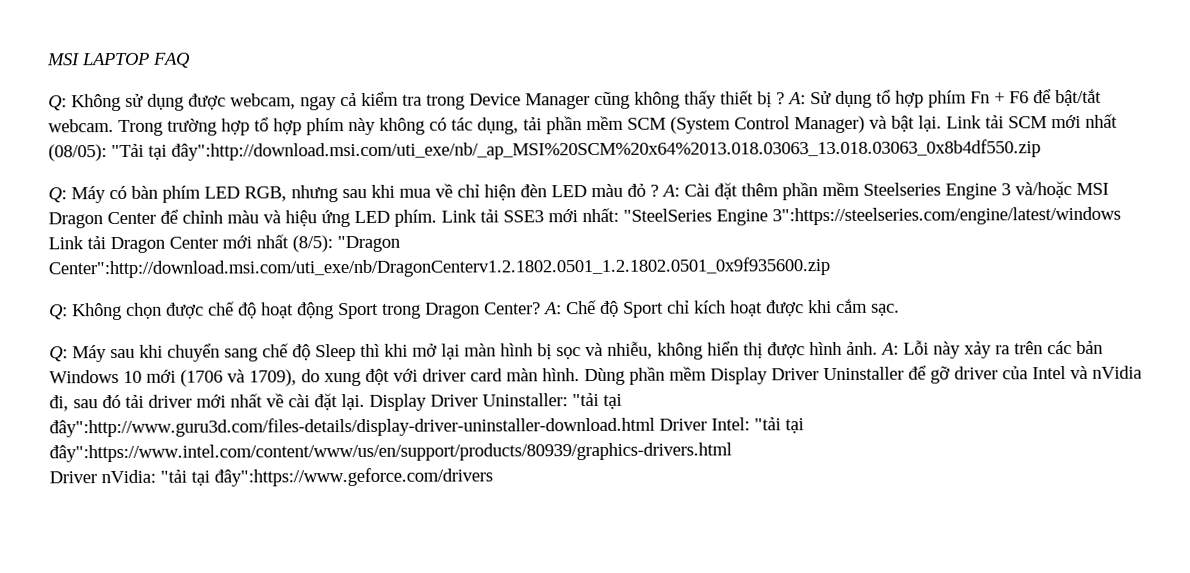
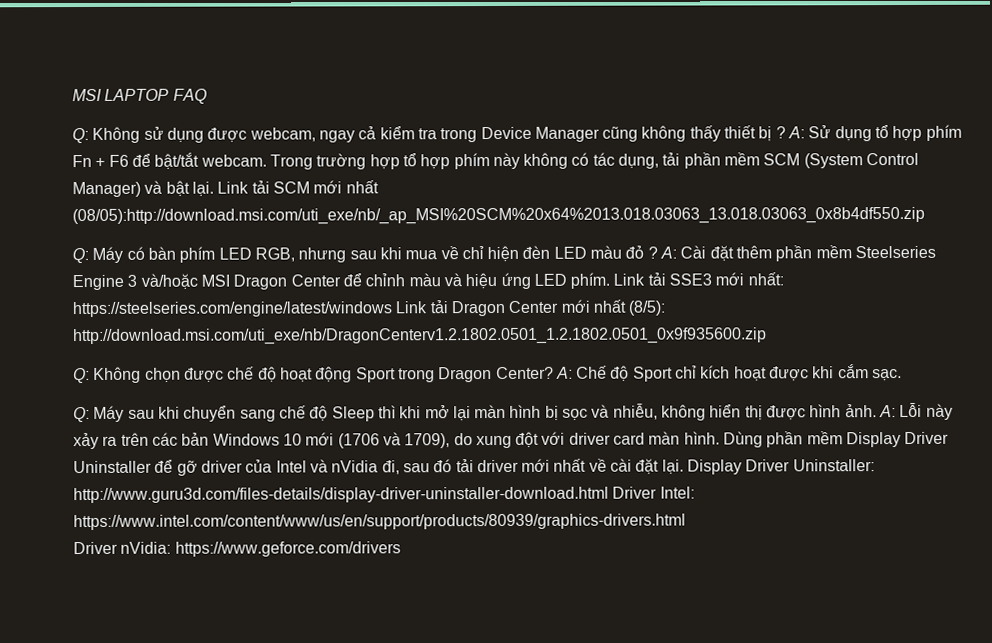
- Link tải SCM mới nhất (08/05): "Tải tại đây":http://download.msi.com/uti_exe/nb/_ap_MSI%20SCM%20x64%2013.018.03063_13.018.03063_0x8b4df550.zip
+ Link tải SCM mới nhất (08/05):http://download.msi.com/uti_exe/nb/_ap_MSI%20SCM%20x64%2013.018.03063_13.018.03063_0x8b4df550.zip
- Link tải SSE3 mới nhất: "SteelSeries Engine 3":https://steelseries.com/engine/latest/windows Link tải Dragon Center mới nhất (8/5): "Dragon Center":http://download.msi.com/uti_exe/nb/DragonCenterv1.2.1802.0501_1.2.1802.0501_0x9f935600.zip
+ Link tải SSE3 mới nhất: https://steelseries.com/engine/latest/windows Link tải Dragon Center mới nhất (8/5): http://download.msi.com/uti_exe/nb/DragonCenterv1.2.1802.0501_1.2.1802.0501_0x9f935600.zip
- Display Driver Uninstaller: "tải tại đây":http://www.guru3d.com/files-details/display-driver-uninstaller-download.html Driver Intel: "tải tại đây":https://www.intel.com/content/www/us/en/support/products/80939/graphics-drivers.html
+ Display Driver Uninstaller: http://www.guru3d.com/files-details/display-driver-uninstaller-download.html Driver Intel: https://www.intel.com/content/www/us/en/support/products/80939/graphics-drivers.html
- Driver nVidia: "tải tại đây":https://www.geforce.com/drivers
+ Driver nVidia: https://www.geforce.com/drivers

